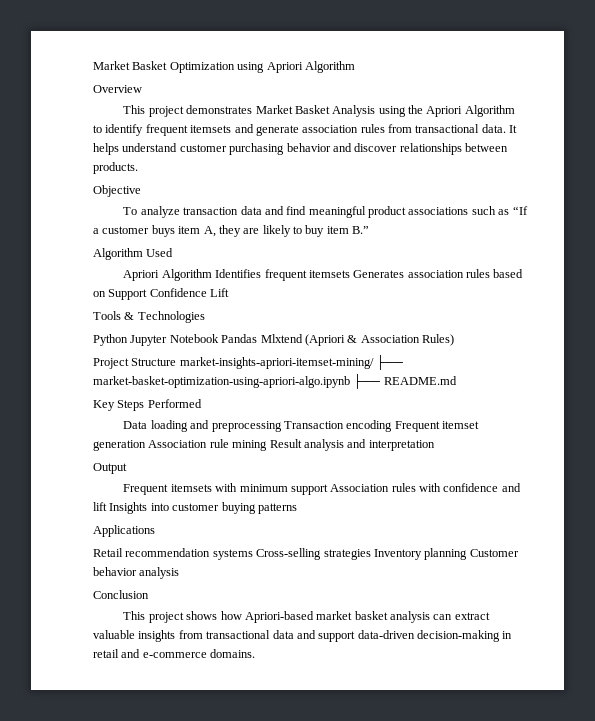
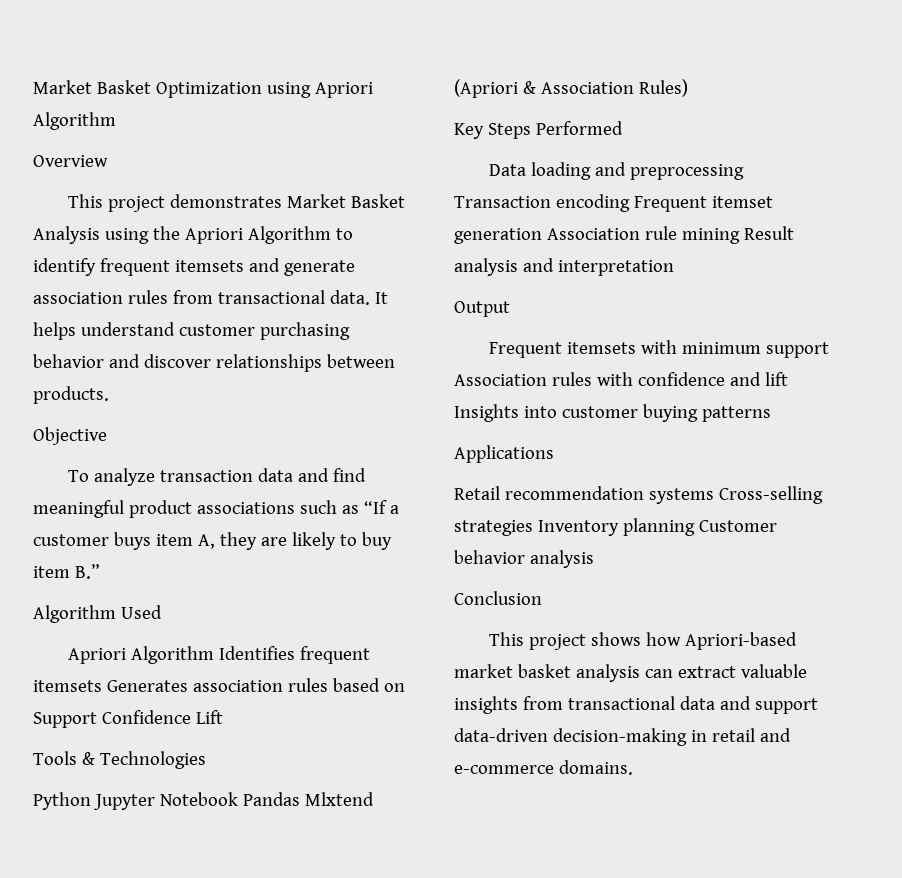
- Project Structure market-insights-apriori-itemset-mining/ ├── market-basket-optimization-using-apriori-algo.ipynb ├── README.md

